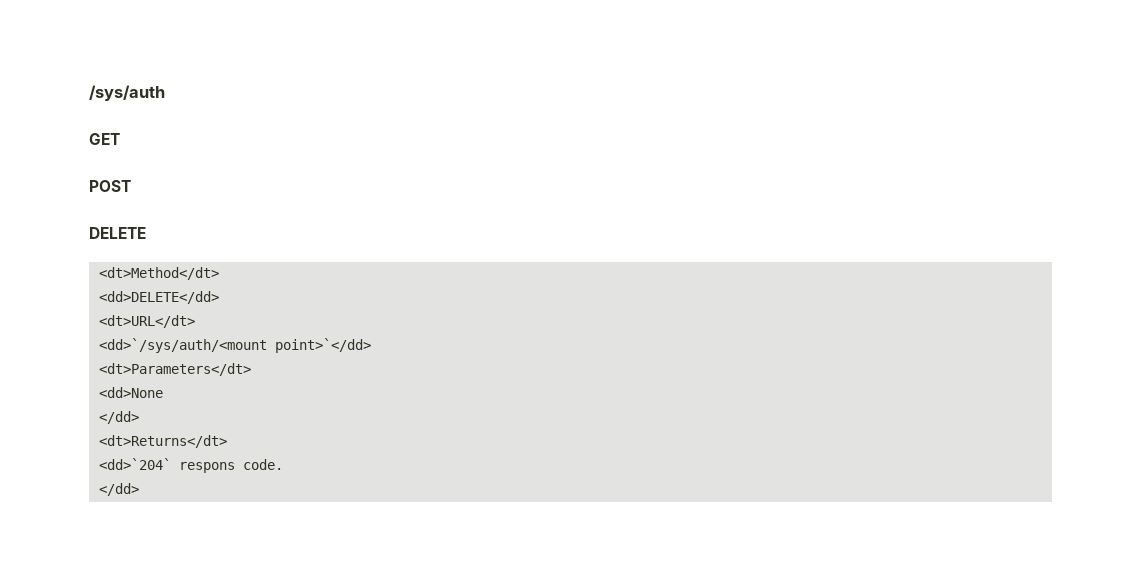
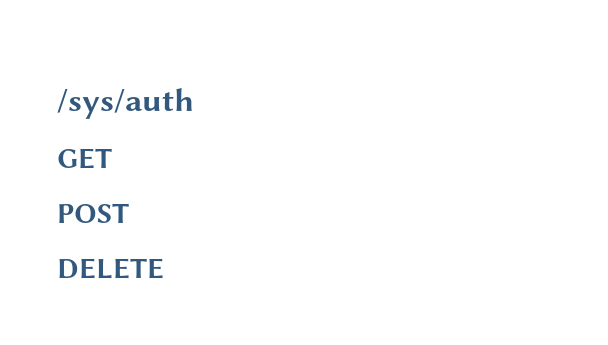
- <dt>Method</dt>
- <dd>DELETE</dd>
- <dt>URL</dt>
- <dd>`/sys/auth/<mount point>`</dd>
- <dt>Parameters</dt>
- <dd>None
- </dd>
- <dt>Returns</dt>
- <dd>`204` respons code.
- </dd>

